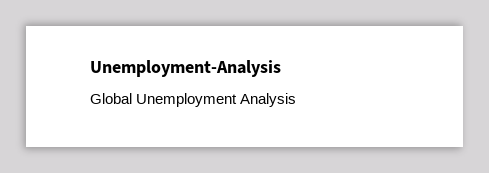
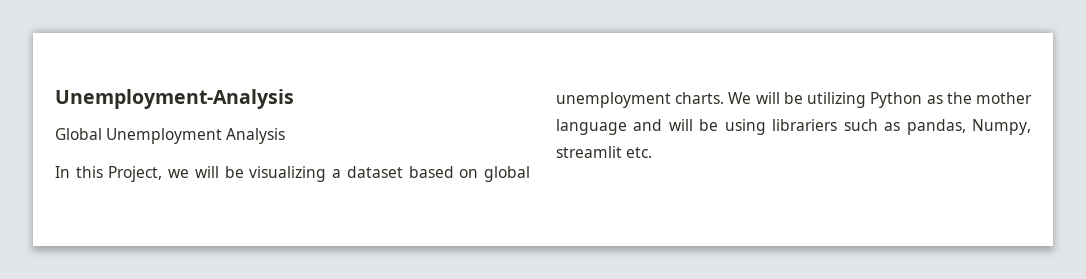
+ In this Project, we will be visualizing a dataset based on global unemployment charts. We will be utilizing Python as the mother language and will be using librariers such as pandas, Numpy, streamlit etc.

